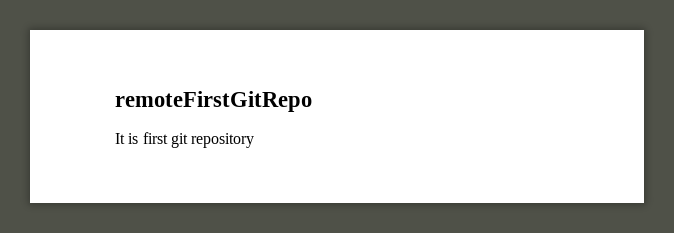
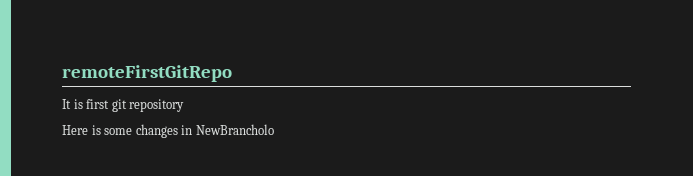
+ Here is some changes in NewBrancholo

